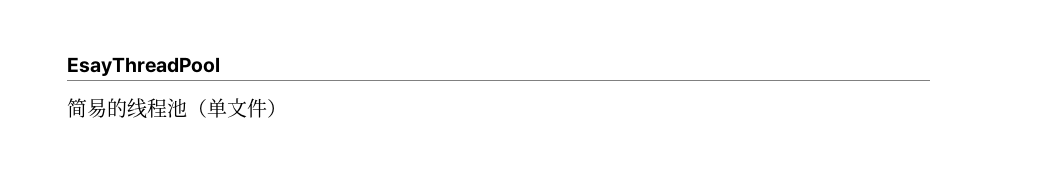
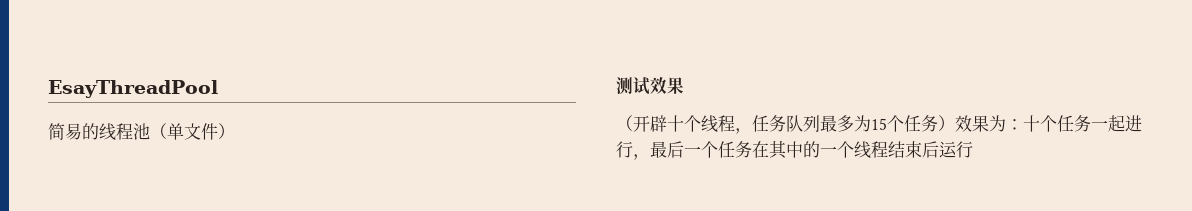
+ 测试效果
+ （开辟十个线程，任务队列最多为15个任务）效果为：十个任务一起进行，最后一个任务在其中的一个线程结束后运行

